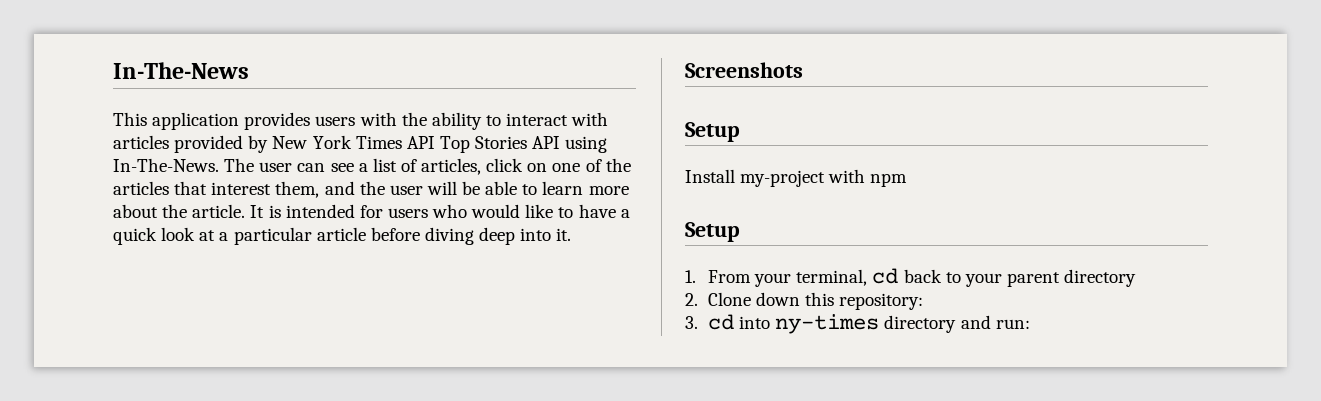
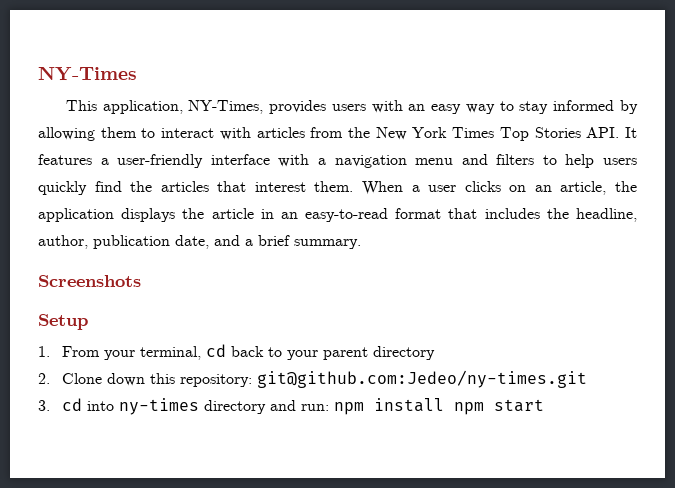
- In-The-News
+ NY-Times
- This application provides users with the ability to interact with articles provided by New York Times API Top Stories API using In-The-News. The user can see a list of articles, click on one of the articles that interest them, and the user will be able to learn more about the article. It is intended for users who would like to have a quick look at a particular article before diving deep into it.
+ This application, NY-Times, provides users with an easy way to stay informed by allowing them to interact with articles from the New York Times Top Stories API. It features a user-friendly interface with a navigation menu and filters to help users quickly find the articles that interest them. When a user clicks on an article, the application displays the article in an easy-to-read format that includes the headline, author, publication date, and a brief summary.
  Screenshots
- Setup
- Install my-project with npm
- 2. Clone down this repository:
+ 2. Clone down this repository: git@github.com:Jedeo/ny-times.git
- 3. cd into ny-times directory and run:
+ 3. cd into ny-times directory and run: npm install npm start

